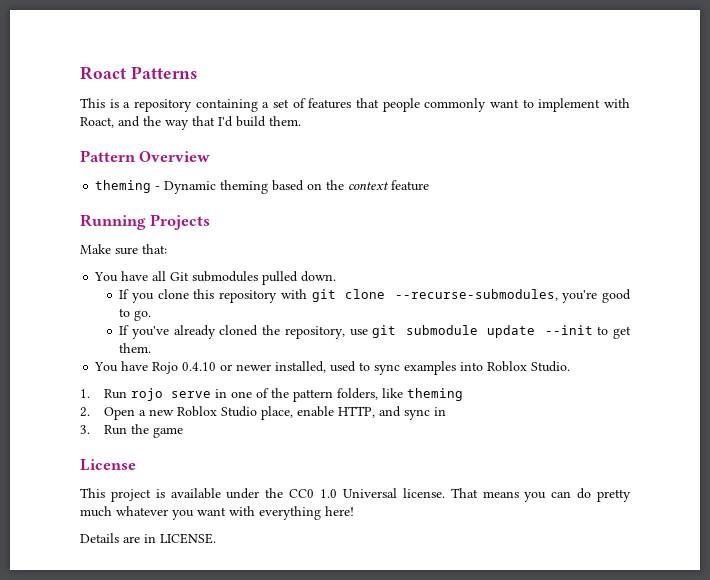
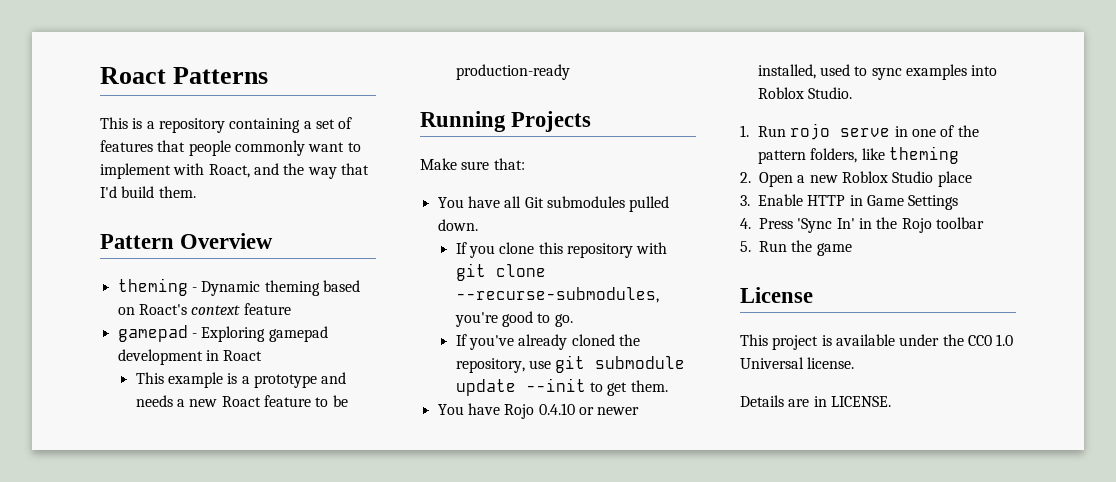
- theming - Dynamic theming based on the context feature
+ theming - Dynamic theming based on Roact's context feature
+ gamepad - Exploring gamepad development in Roact
+ This example is a prototype and needs a new Roact feature to be production-ready
- 2. Open a new Roblox Studio place, enable HTTP, and sync in
- 3. Run the game
+ 2. Open a new Roblox Studio place
+ 3. Enable HTTP in Game Settings
+ 4. Press 'Sync In' in the Rojo toolbar
+ 5. Run the game
- That means you can do pretty much whatever you want with everything here!

